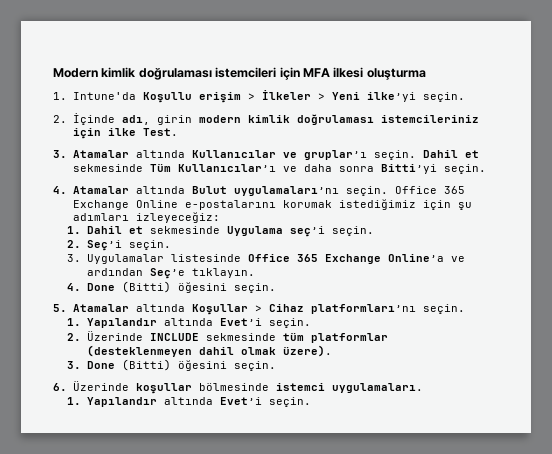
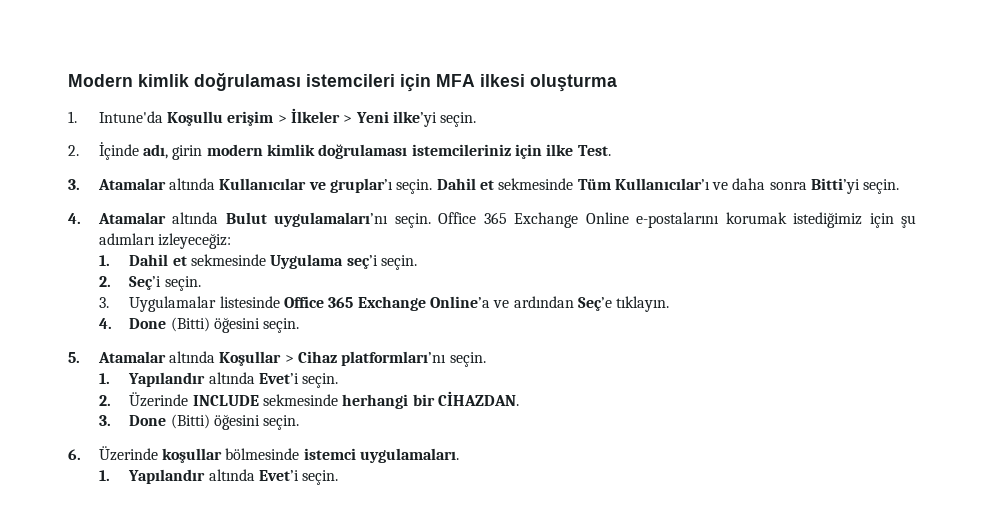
- 2. Üzerinde INCLUDE sekmesinde tüm platformlar (desteklenmeyen dahil olmak üzere).
+ 2. Üzerinde INCLUDE sekmesinde herhangi bir CİHAZDAN.

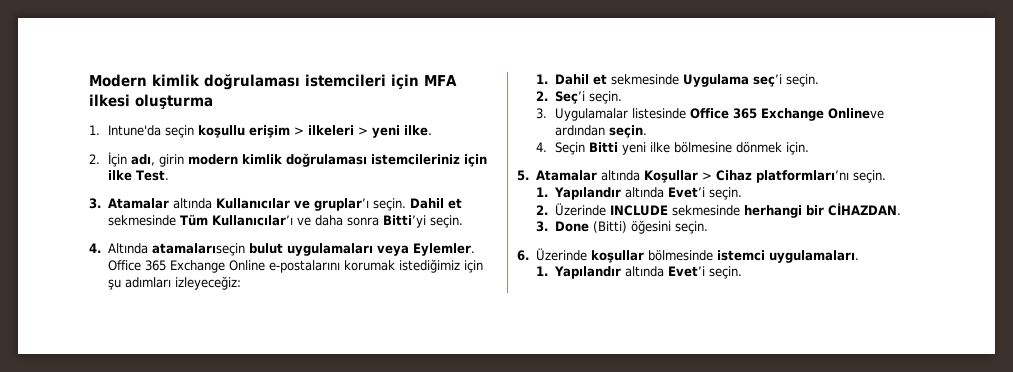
- 1. Intune'da Koşullu erişim > İlkeler > Yeni ilke’yi seçin.
- 2. İçinde adı, girin modern kimlik doğrulaması istemcileriniz için ilke Test.
+ 1. Intune'da seçin koşullu erişim > ilkeleri > yeni ilke.
+ 2. İçin adı, girin modern kimlik doğrulaması istemcileriniz için ilke Test.
- 4. Atamalar altında Bulut uygulamaları’nı seçin.
+ 4. Altında atamalarıseçin bulut uygulamaları veya Eylemler.
- 3. Uygulamalar listesinde Office 365 Exchange Online’a ve ardından Seç’e tıklayın.
- 4. Done (Bitti) öğesini seçin.
+ 3. Uygulamalar listesinde Office 365 Exchange Onlineve ardından seçin.
+ 4. Seçin Bitti yeni ilke bölmesine dönmek için.

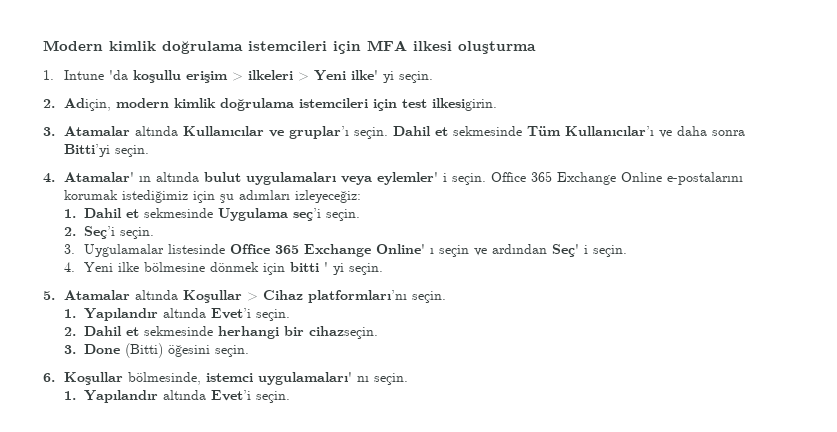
- Modern kimlik doğrulaması istemcileri için MFA ilkesi oluşturma
+ Modern kimlik doğrulama istemcileri için MFA ilkesi oluşturma
- 1. Intune'da seçin koşullu erişim > ilkeleri > yeni ilke.
- 2. İçin adı, girin modern kimlik doğrulaması istemcileriniz için ilke Test.
+ 1. Intune 'da koşullu erişim > ilkeleri > Yeni ilke' yi seçin.
+ 2. Adiçin, modern kimlik doğrulama istemcileri için test ilkesigirin.
- 4. Altında atamalarıseçin bulut uygulamaları veya Eylemler.
+ 4. Atamalar' ın altında bulut uygulamaları veya eylemler' i seçin.
- 3. Uygulamalar listesinde Office 365 Exchange Onlineve ardından seçin.
- 4. Seçin Bitti yeni ilke bölmesine dönmek için.
+ 3. Uygulamalar listesinde Office 365 Exchange Online' ı seçin ve ardından Seç' i seçin.
+ 4. Yeni ilke bölmesine dönmek için bitti ' yi seçin.
- 2. Üzerinde INCLUDE sekmesinde herhangi bir CİHAZDAN.
+ 2. Dahil et sekmesinde herhangi bir cihazseçin.
- 6. Üzerinde koşullar bölmesinde istemci uygulamaları.
+ 6. Koşullar bölmesinde, istemci uygulamaları' nı seçin.

